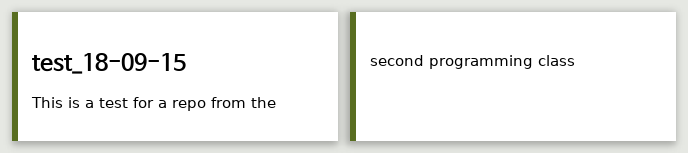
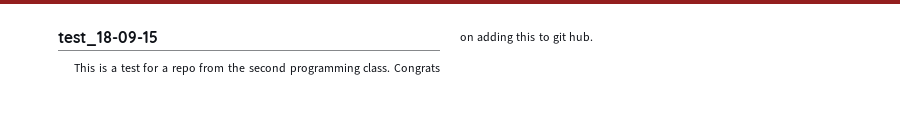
- This is a test for a repo from the second programming class
+ This is a test for a repo from the second programming class. Congrats on adding this to git hub.

